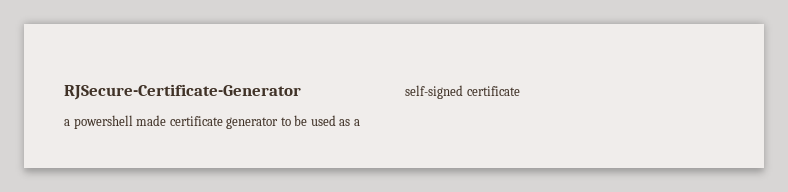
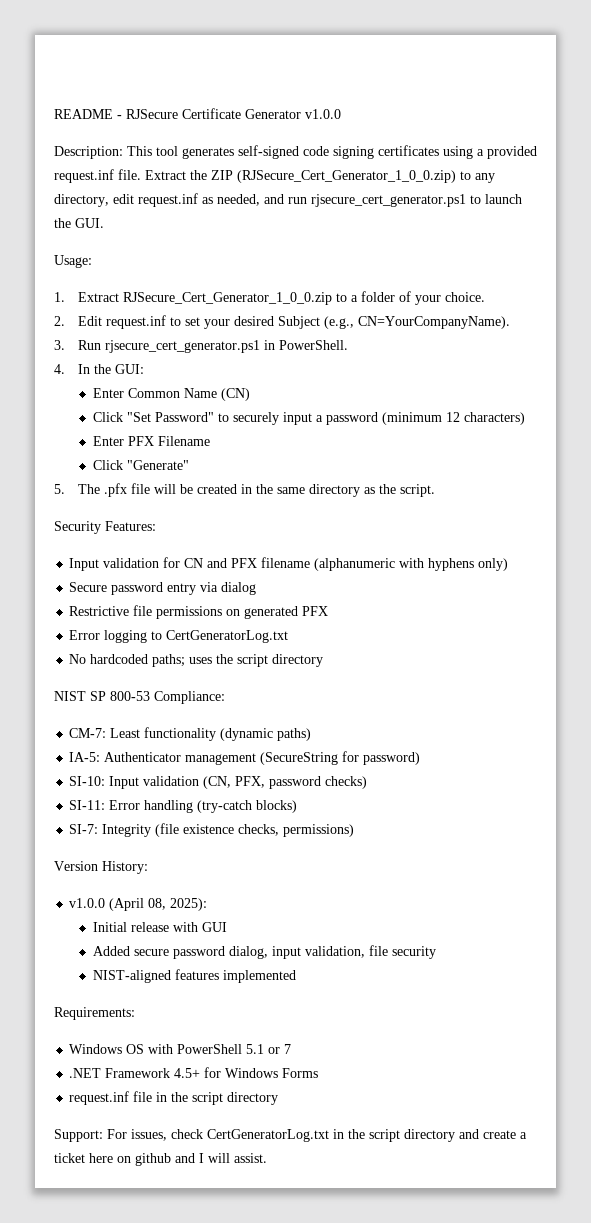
- RJSecure-Certificate-Generator
- a powershell made certificate generator to be used as a self-signed certificate
+ README - RJSecure Certificate Generator v1.0.0
+ Description: This tool generates self-signed code signing certificates using a provided request.inf file. Extract the ZIP (RJSecure_Cert_Generator_1_0_0.zip) to any directory, edit request.inf as needed, and run rjsecure_cert_generator.ps1 to launch the GUI.
+ Usage:
+ 1. Extract RJSecure_Cert_Generator_1_0_0.zip to a folder of your choice.
+ 2. Edit request.inf to set your desired Subject (e.g., CN=YourCompanyName).
+ 3. Run rjsecure_cert_generator.ps1 in PowerShell.
+ 4. In the GUI:
+ Enter Common Name (CN)
+ Click "Set Password" to securely input a password (minimum 12 characters)
+ Enter PFX Filename
+ Click "Generate"
+ 5. The .pfx file will be created in the same directory as the script.
+ Security Features:
+ Input validation for CN and PFX filename (alphanumeric with hyphens only)
+ Secure password entry via dialog
+ Restrictive file permissions on generated PFX
+ Error logging to CertGeneratorLog.txt
+ No hardcoded paths; uses the script directory
+ NIST SP 800-53 Compliance:
+ CM-7: Least functionality (dynamic paths)
+ IA-5: Authenticator management (SecureString for password)
+ SI-10: Input validation (CN, PFX, password checks)
+ SI-11: Error handling (try-catch blocks)
+ SI-7: Integrity (file existence checks, permissions)
+ Version History:
+ v1.0.0 (April 08, 2025):
+ Initial release with GUI
+ Added secure password dialog, input validation, file security
+ NIST-aligned features implemented
+ Requirements:
+ Windows OS with PowerShell 5.1 or 7
+ .NET Framework 4.5+ for Windows Forms
+ request.inf file in the script directory
+ Support: For issues, check CertGeneratorLog.txt in the script directory and create a ticket here on github and I will assist.

